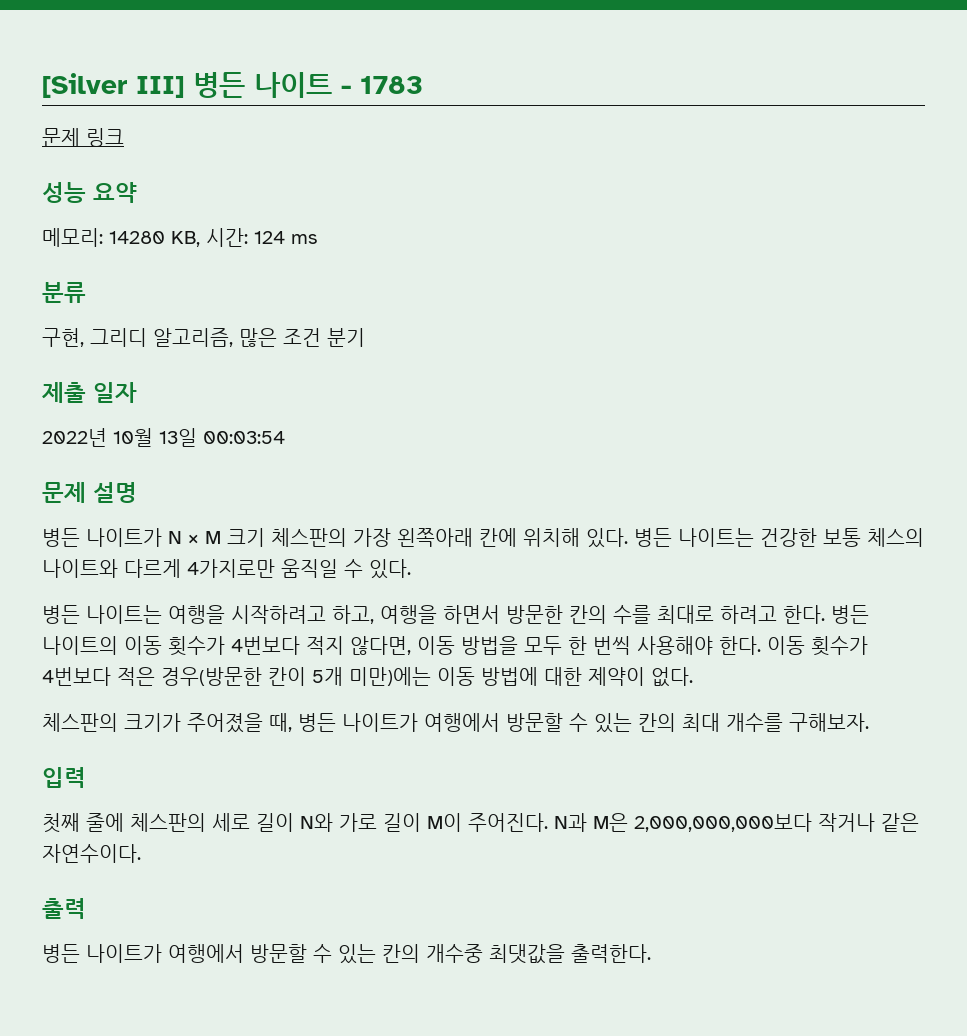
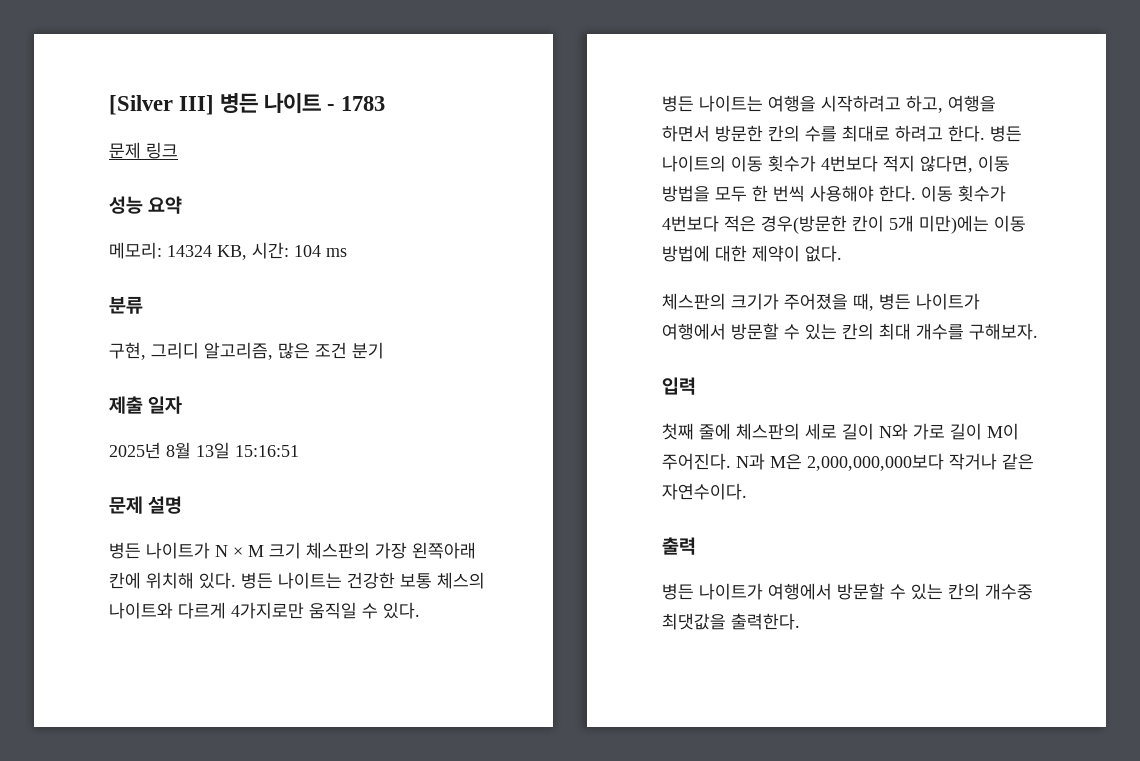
- 메모리: 14280 KB, 시간: 124 ms
+ 메모리: 14324 KB, 시간: 104 ms
- 2022년 10월 13일 00:03:54
+ 2025년 8월 13일 15:16:51

